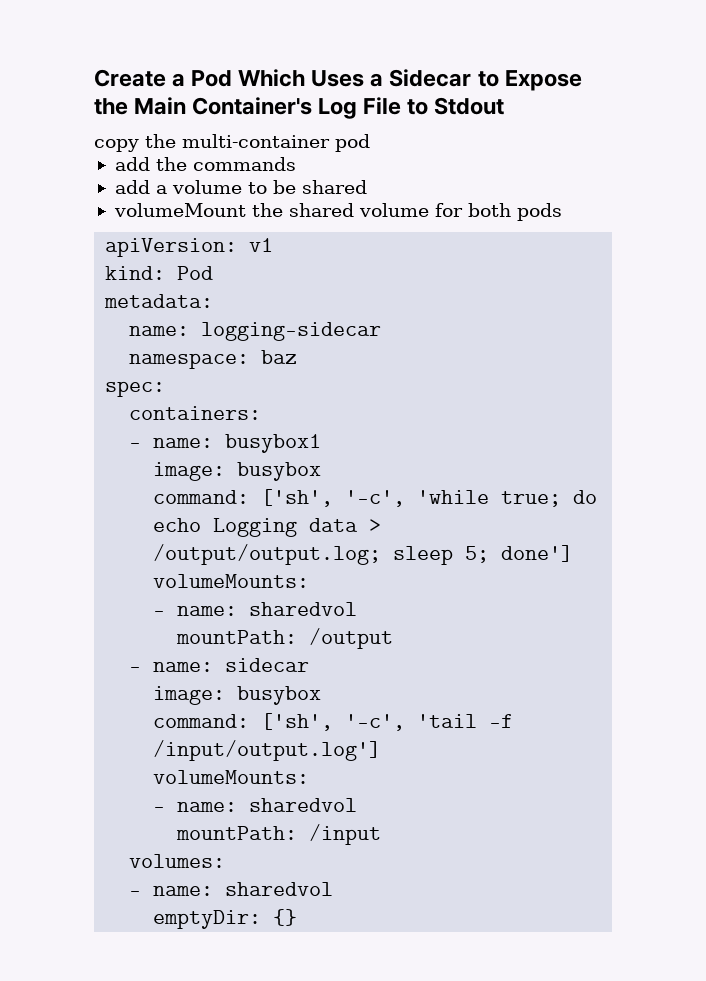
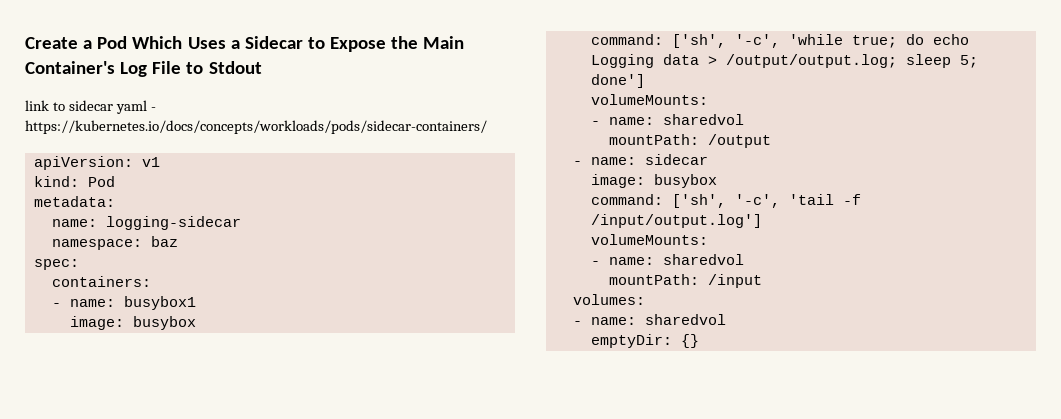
- copy the multi-container pod
- add the commands
- add a volume to be shared
- volumeMount the shared volume for both pods
+ link to sidecar yaml - https://kubernetes.io/docs/concepts/workloads/pods/sidecar-containers/

